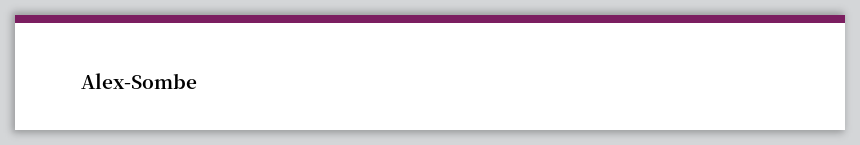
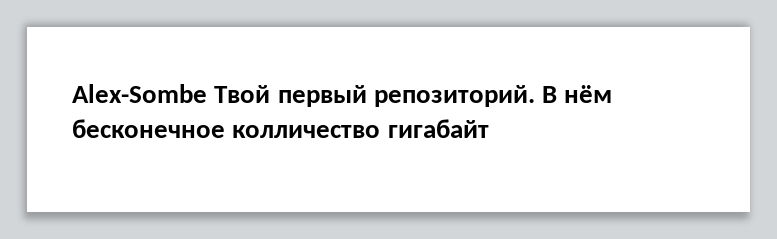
- Alex-Sombe
+ Alex-Sombe Твой первый репозиторий. В нём бесконечное колличество гигабайт

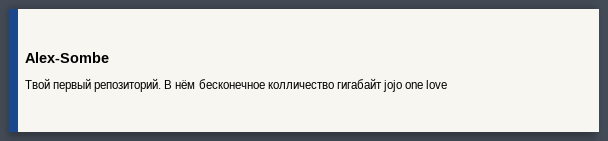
- Alex-Sombe Твой первый репозиторий.
+ Alex-Sombe
+ Твой первый репозиторий.
- В нём бесконечное колличество гигабайт
+ В нём бесконечное колличество гигабайт jojo one love

